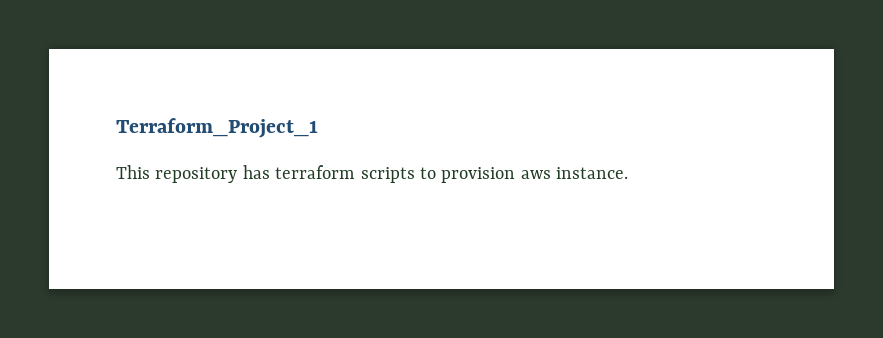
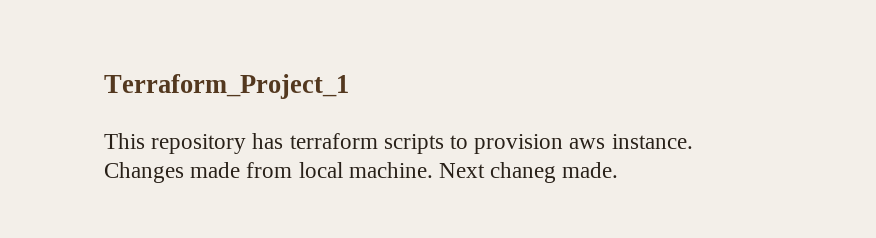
+ Changes made from local machine. Next chaneg made.

